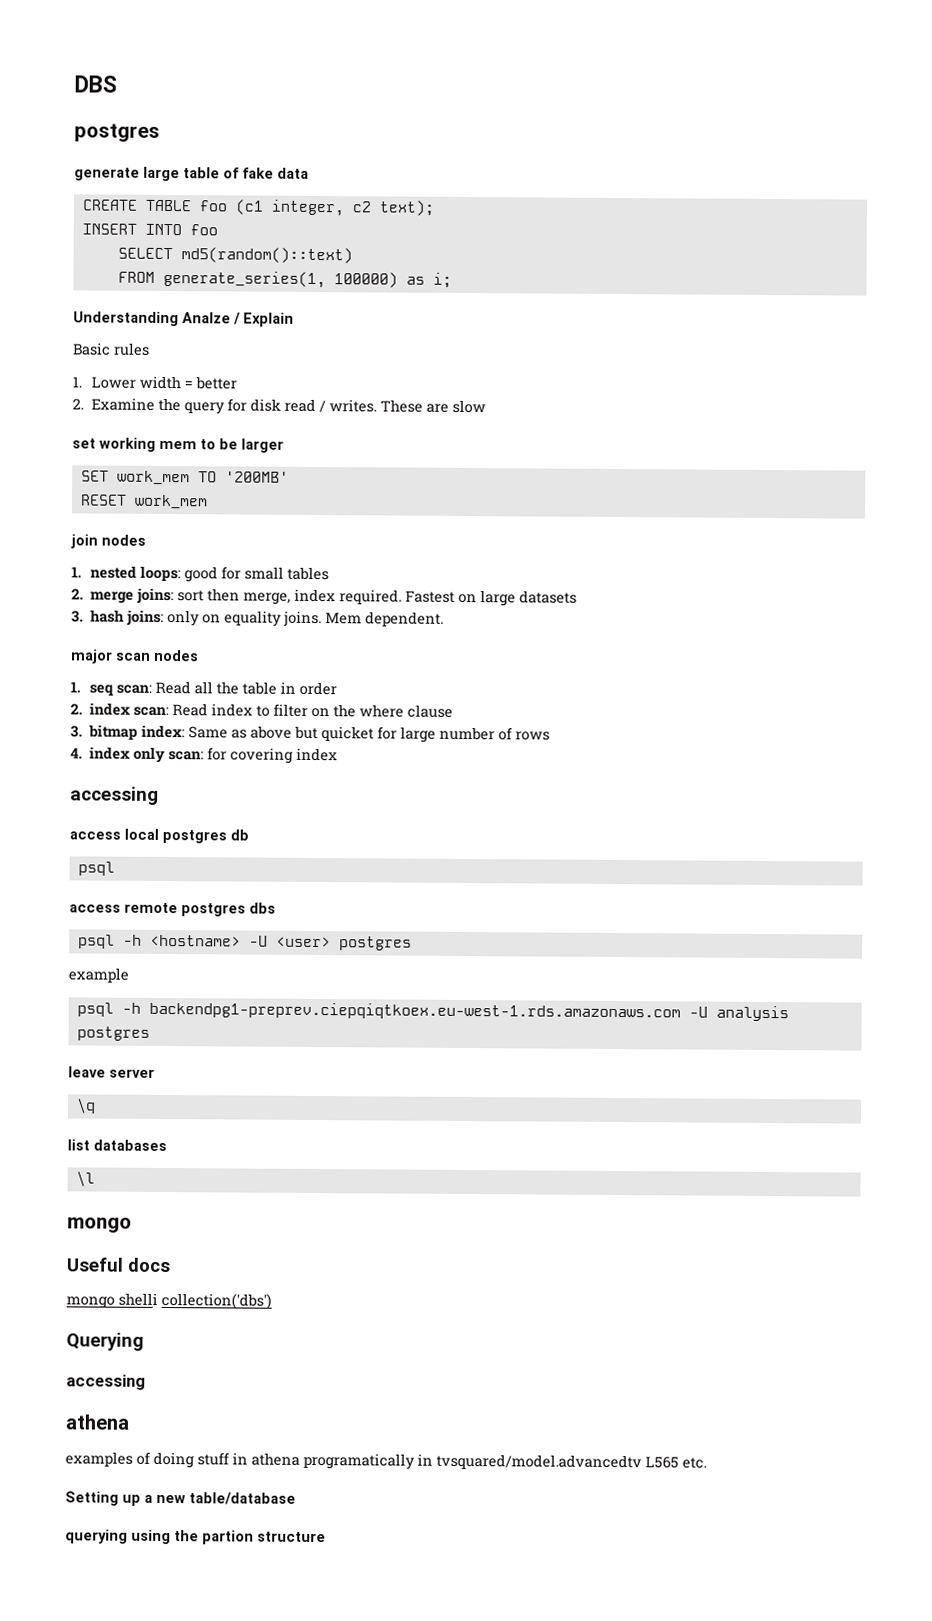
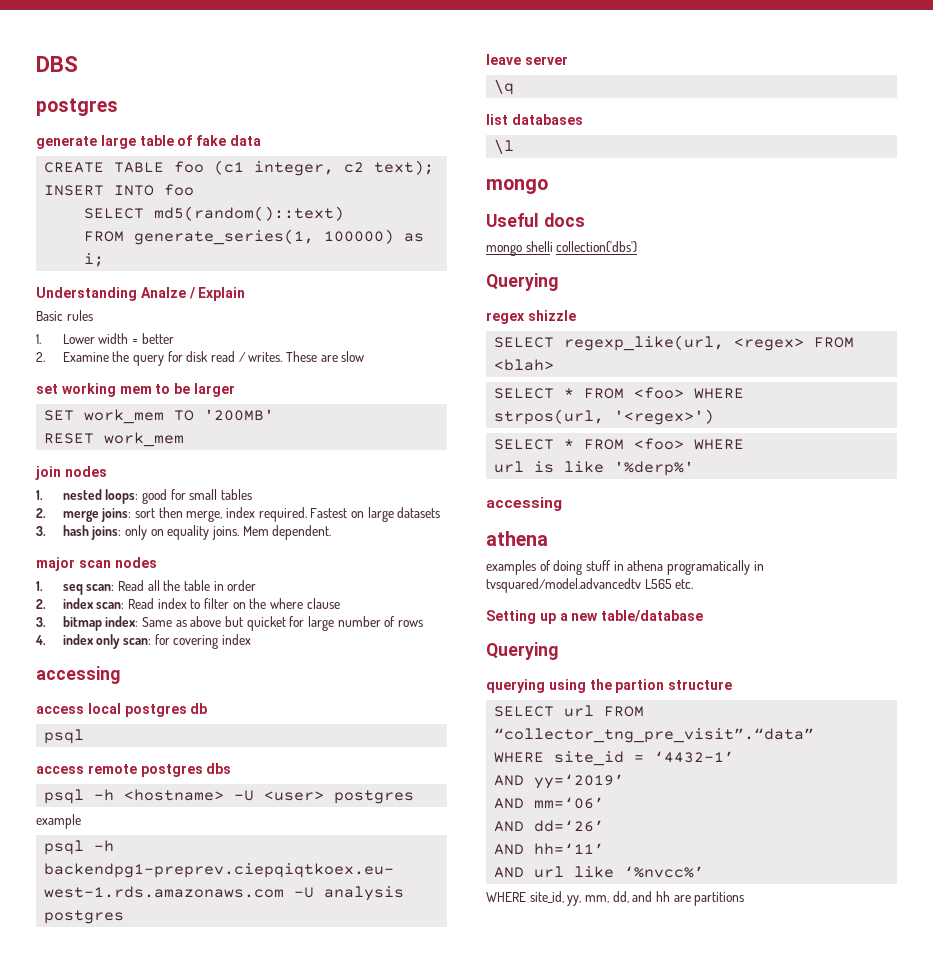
+ regex shizzle
+ SELECT regexp_like(url, <regex> FROM <blah>
+ SELECT * FROM <foo> WHERE
+ strpos(url, '<regex>')
+ SELECT * FROM <foo> WHERE
+ url is like '%derp%'
  Setting up a new table/database
+ Querying
+ SELECT url FROM “collector_tng_pre_visit”.“data”
+ WHERE site_id = ‘4432-1’
+ AND yy=‘2019’
+ AND mm=‘06’
+ AND dd=‘26’
+ AND hh=‘11’
+ AND url like ‘%nvcc%’
+ WHERE site_id, yy, mm, dd, and hh are partitions

